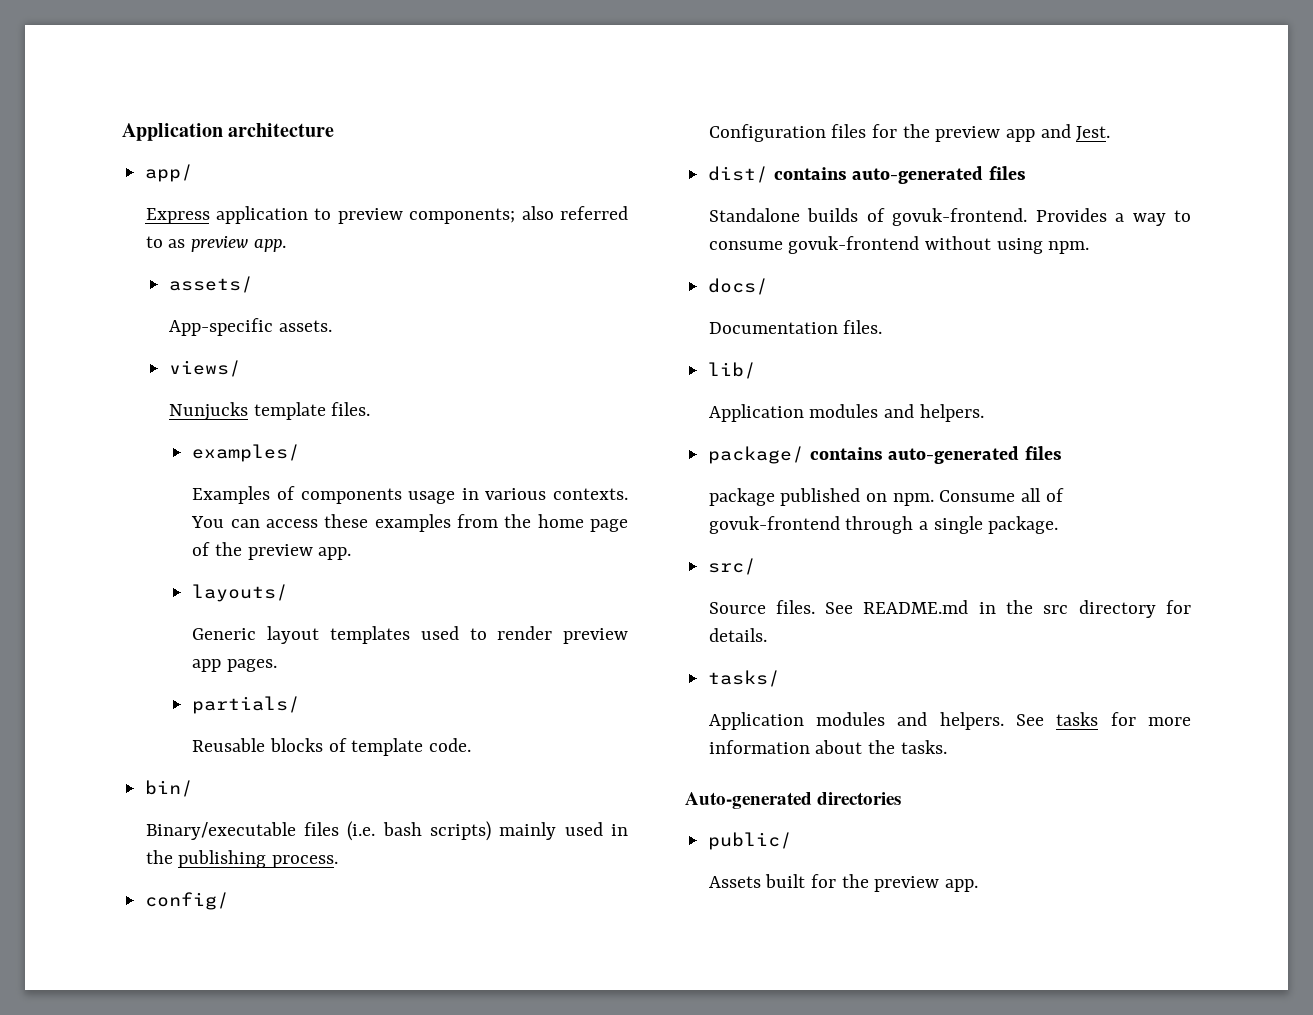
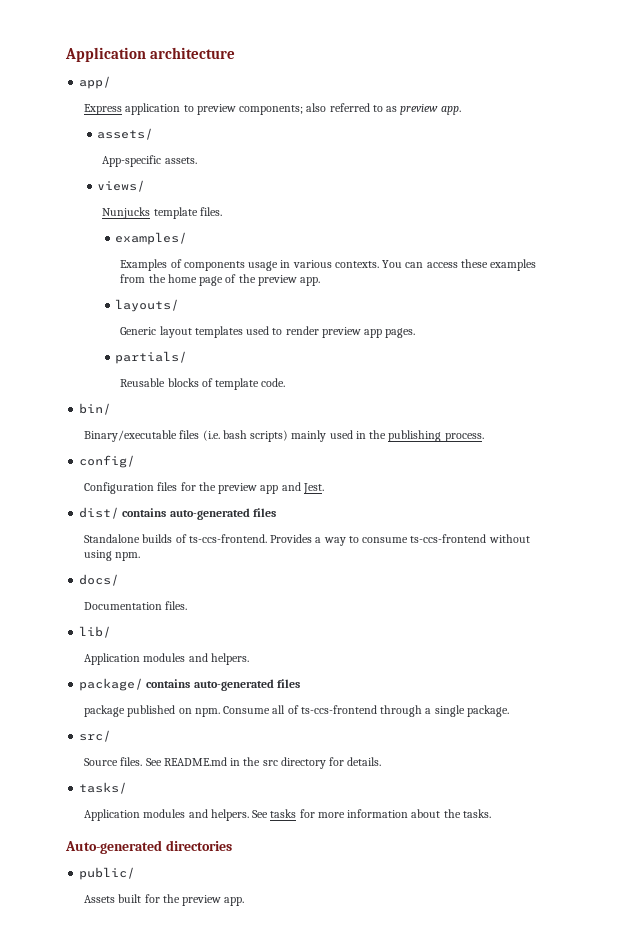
- Standalone builds of govuk-frontend.
+ Standalone builds of ts-ccs-frontend.
- Provides a way to consume govuk-frontend without using npm.
+ Provides a way to consume ts-ccs-frontend without using npm.
- Consume all of govuk-frontend through a single package.
+ Consume all of ts-ccs-frontend through a single package.

